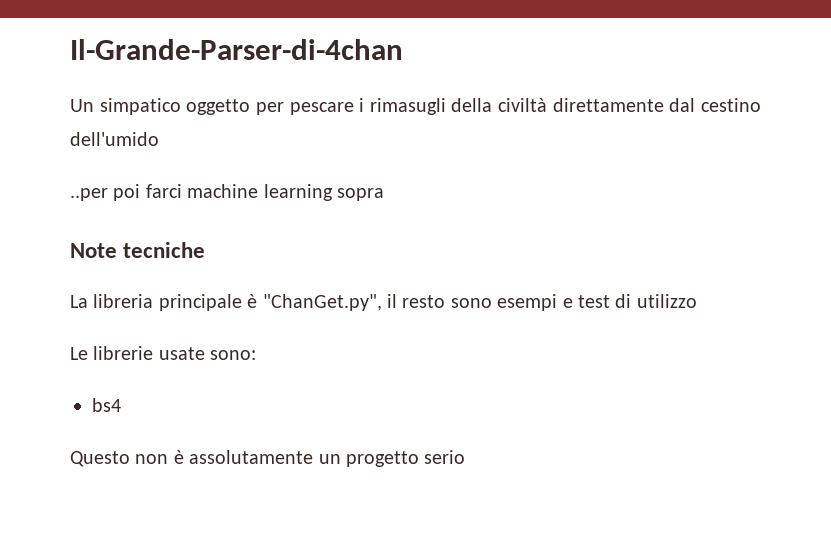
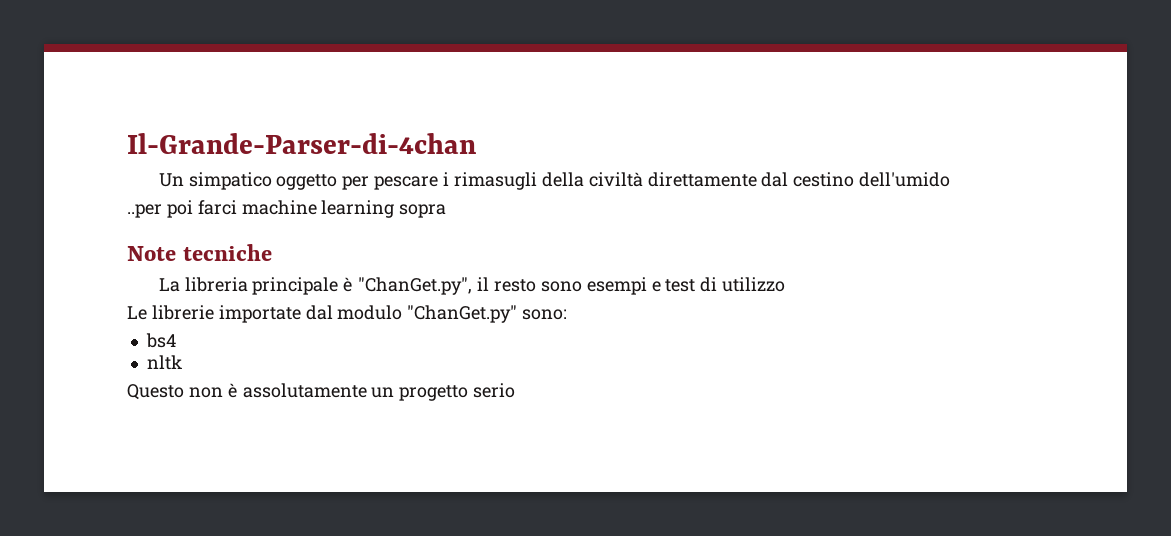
- Le librerie usate sono:
+ Le librerie importate dal modulo "ChanGet.py" sono:
+ nltk

